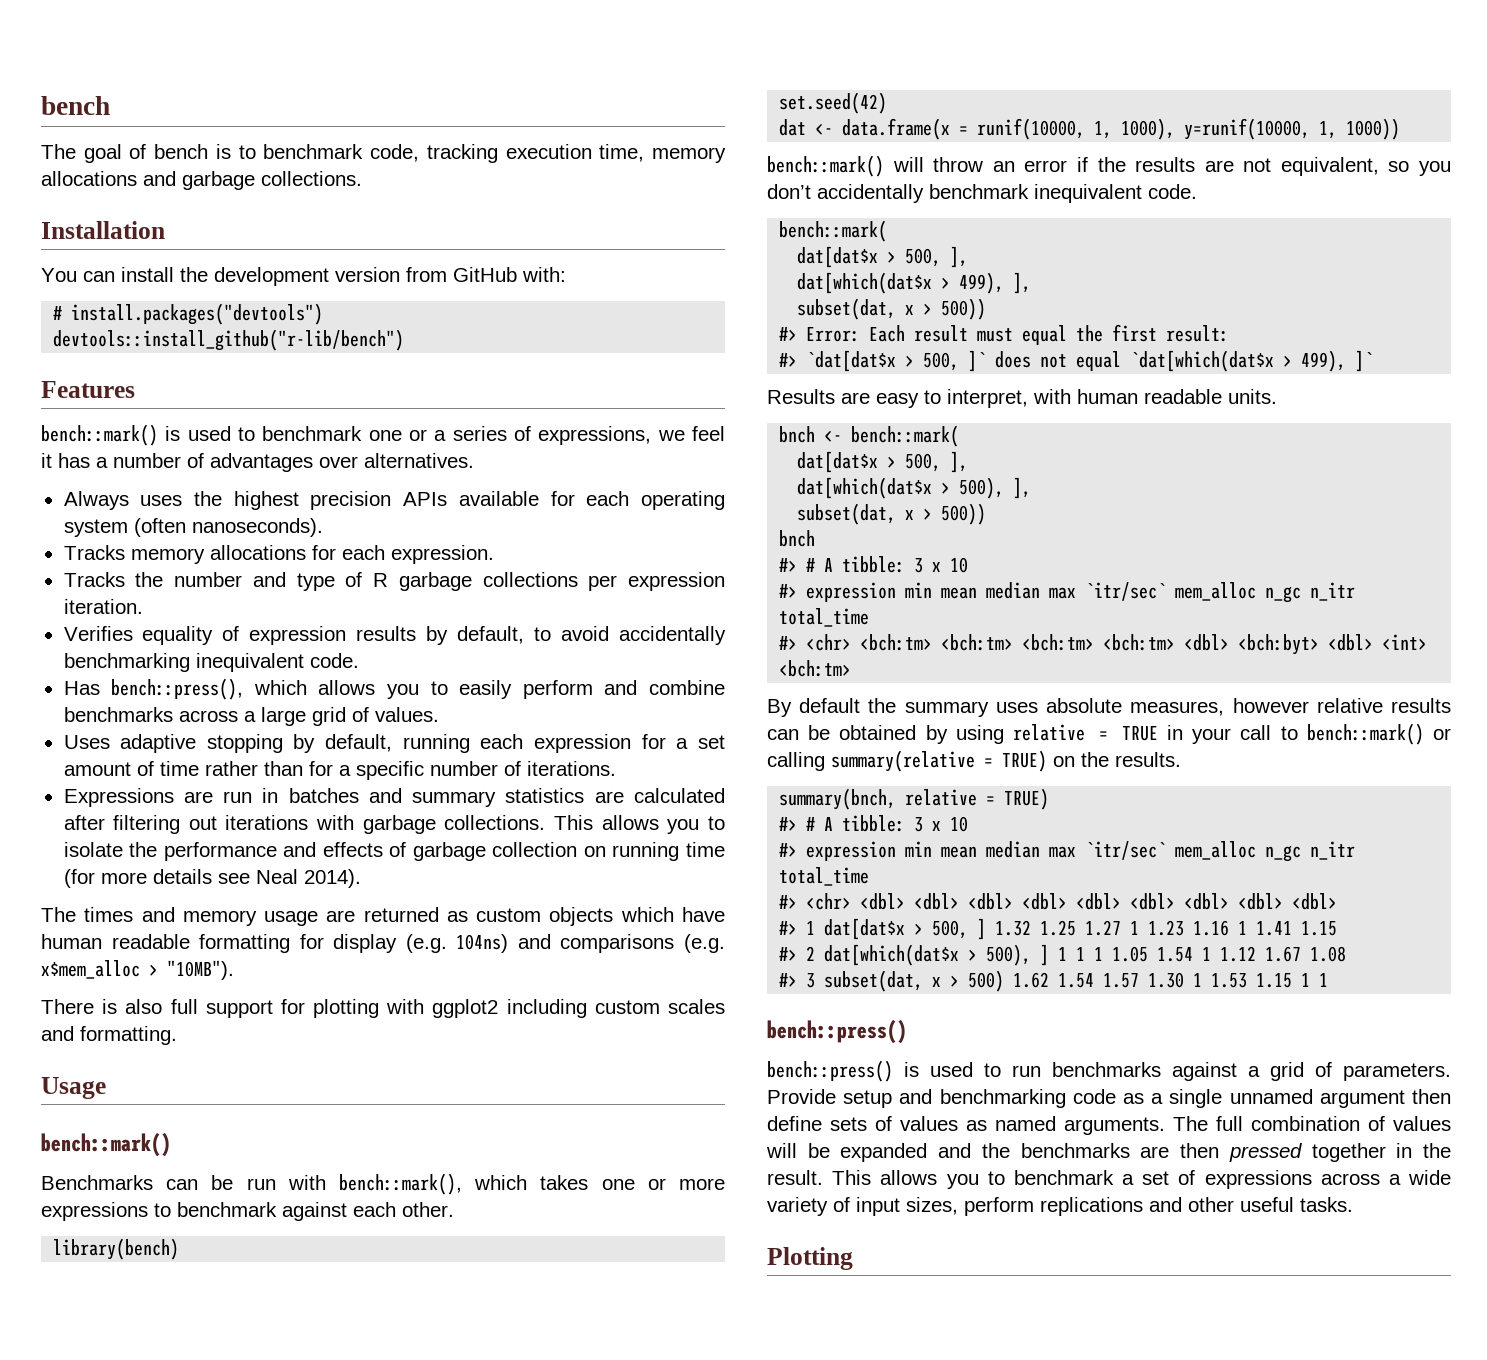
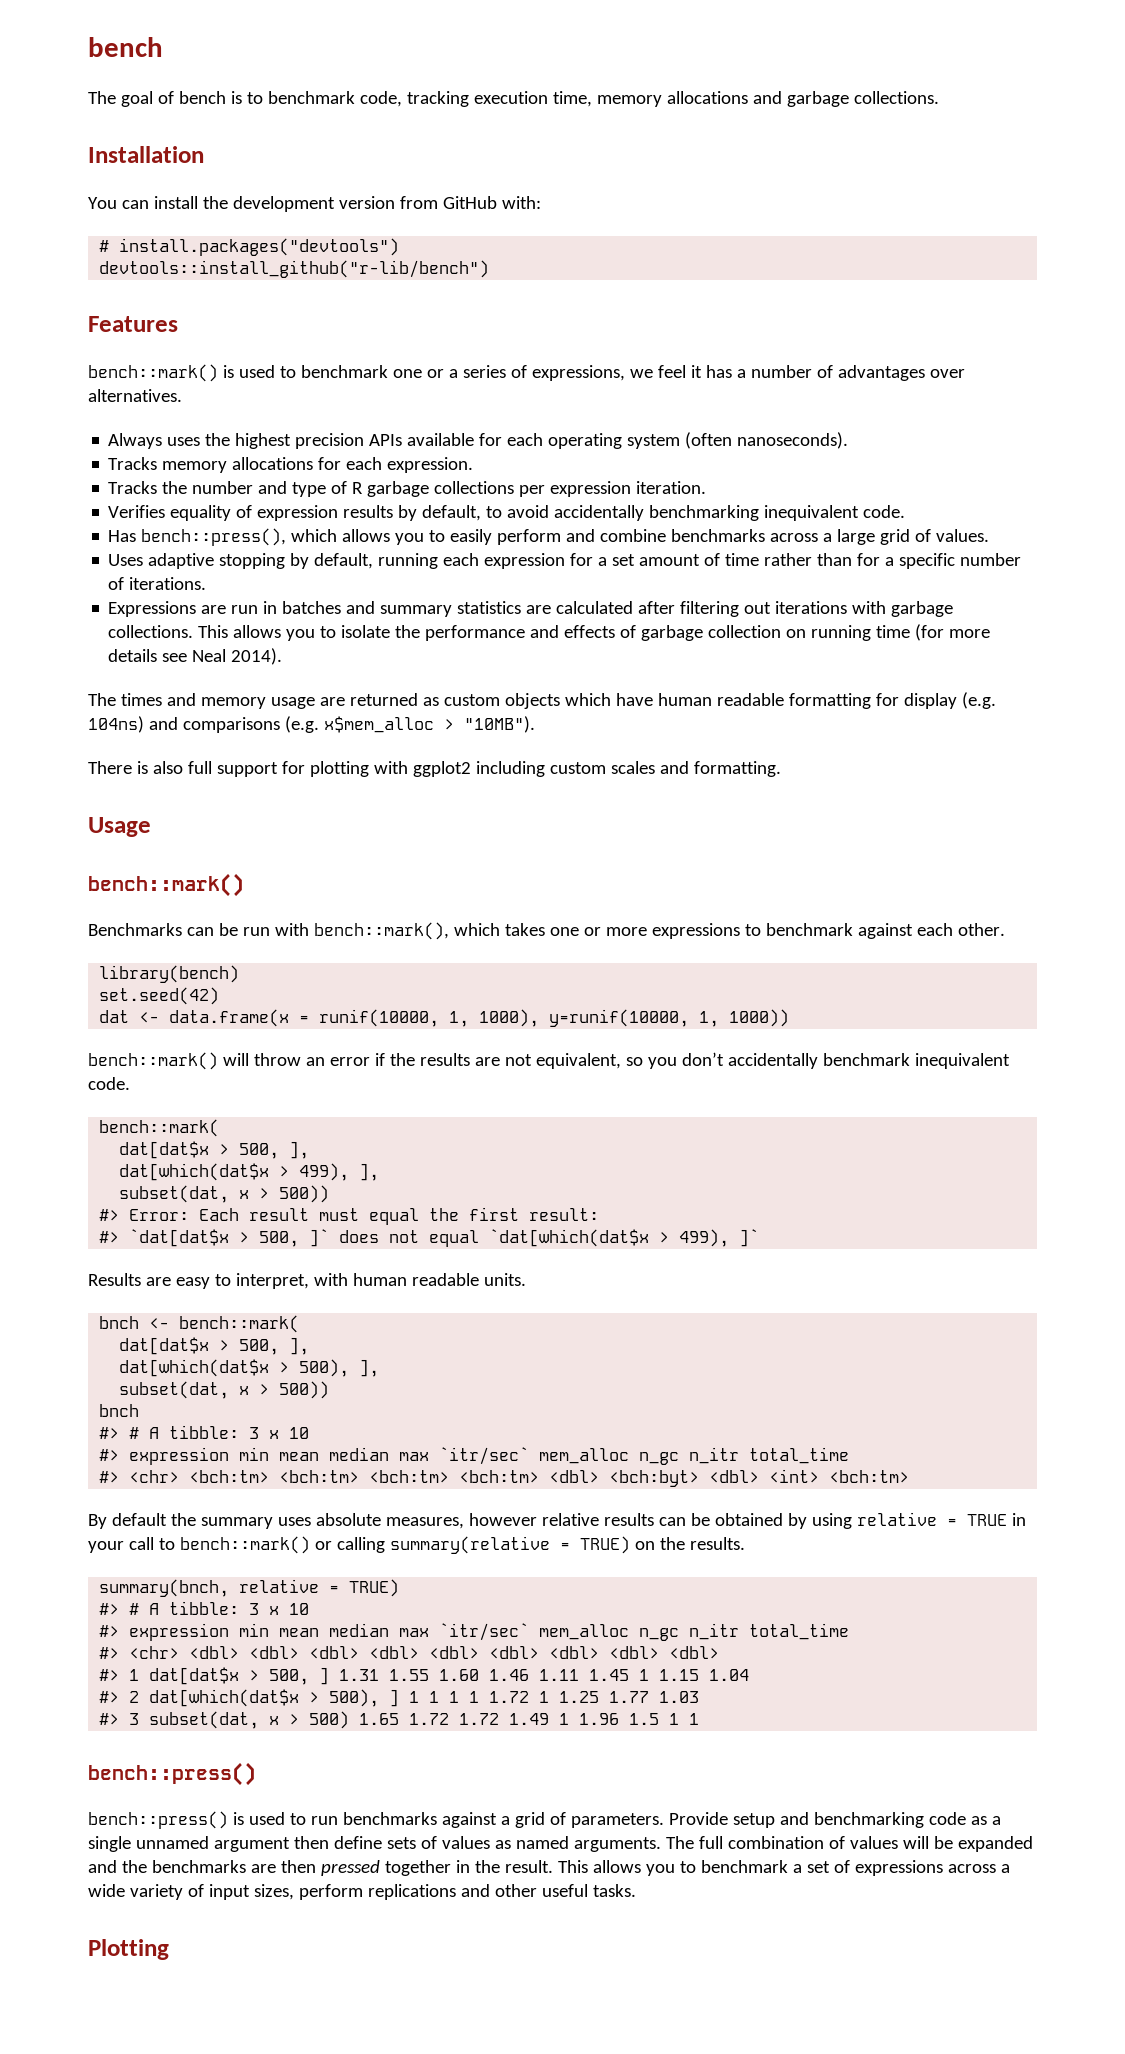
- #> 1 dat[dat$x > 500, ] 1.32 1.25 1.27 1 1.23 1.16 1 1.41 1.15
+ #> 1 dat[dat$x > 500, ] 1.31 1.55 1.60 1.46 1.11 1.45 1 1.15 1.04
- #> 2 dat[which(dat$x > 500), ] 1 1 1 1.05 1.54 1 1.12 1.67 1.08
+ #> 2 dat[which(dat$x > 500), ] 1 1 1 1 1.72 1 1.25 1.77 1.03
- #> 3 subset(dat, x > 500) 1.62 1.54 1.57 1.30 1 1.53 1.15 1 1
+ #> 3 subset(dat, x > 500) 1.65 1.72 1.72 1.49 1 1.96 1.5 1 1

